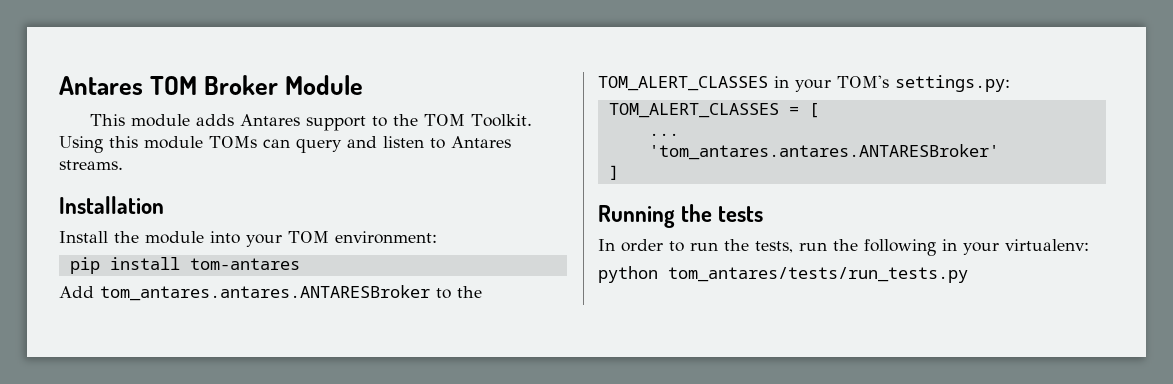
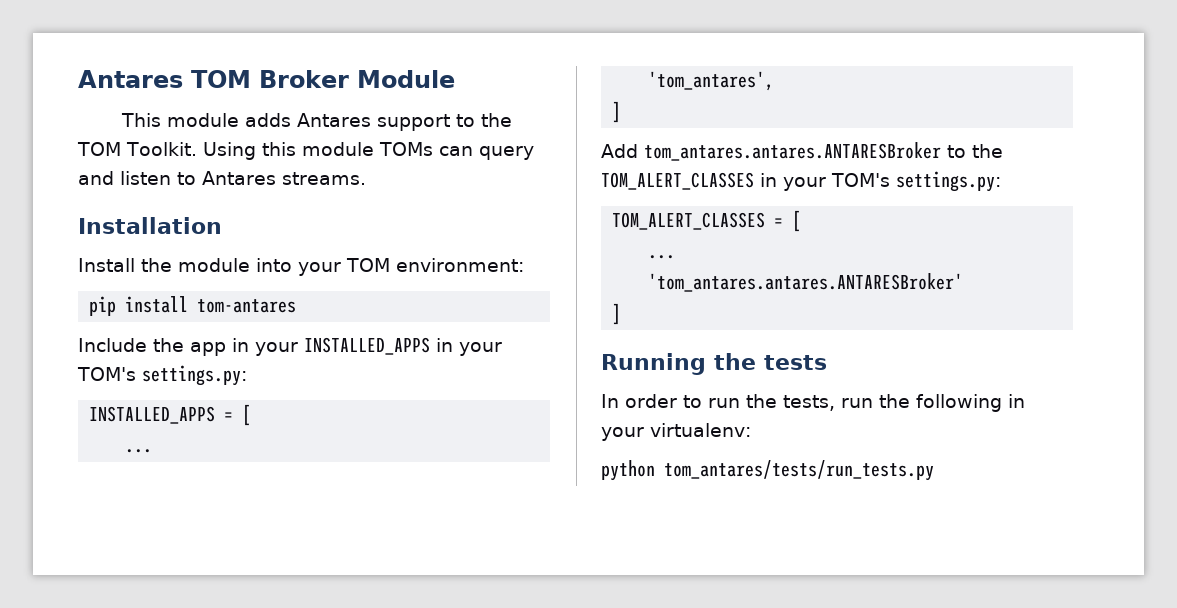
+ Include the app in your INSTALLED_APPS in your TOM's settings.py:
+ INSTALLED_APPS = [
+ ...
+ 'tom_antares',
+ ]

